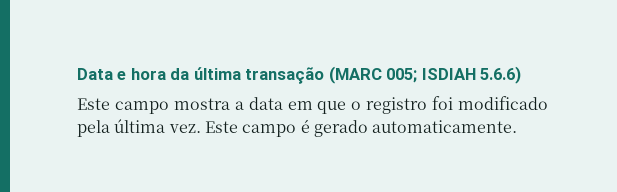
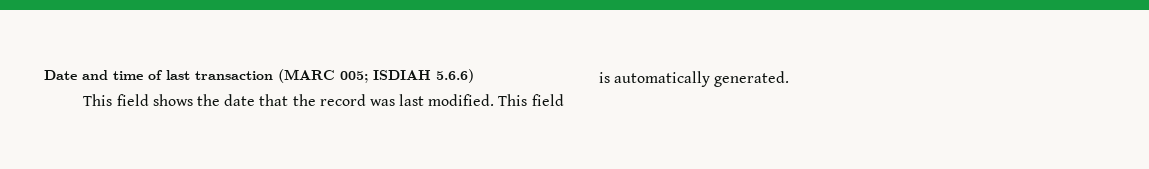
- Data e hora da última transação (MARC 005; ISDIAH 5.6.6)
- Este campo mostra a data em que o registro foi modificado pela última vez. Este campo é gerado automaticamente.
+ Date and time of last transaction (MARC 005; ISDIAH 5.6.6)
+ This field shows the date that the record was last modified. This field is automatically generated.

